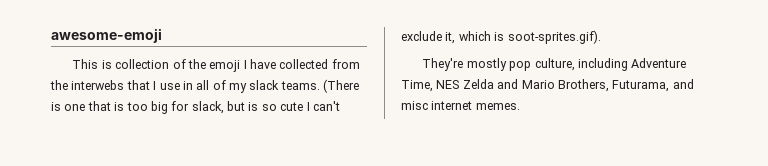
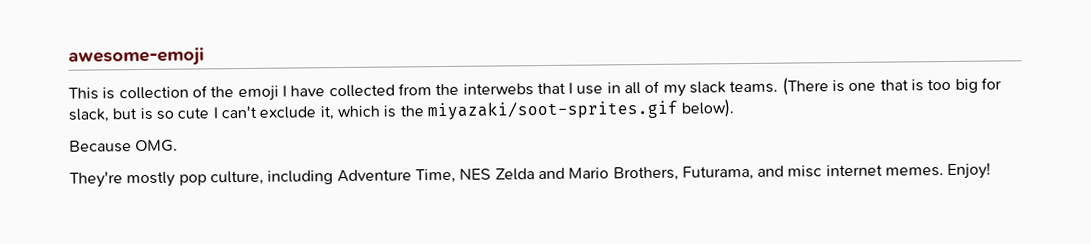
- (There is one that is too big for slack, but is so cute I can't exclude it, which is soot-sprites.gif).
+ (There is one that is too big for slack, but is so cute I can't exclude it, which is the miyazaki/soot-sprites.gif below).
+ Because OMG.
+ Enjoy!

